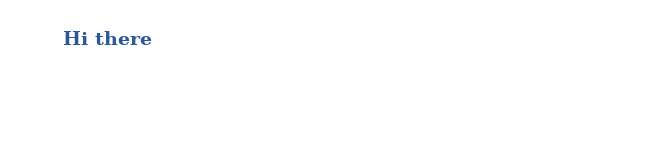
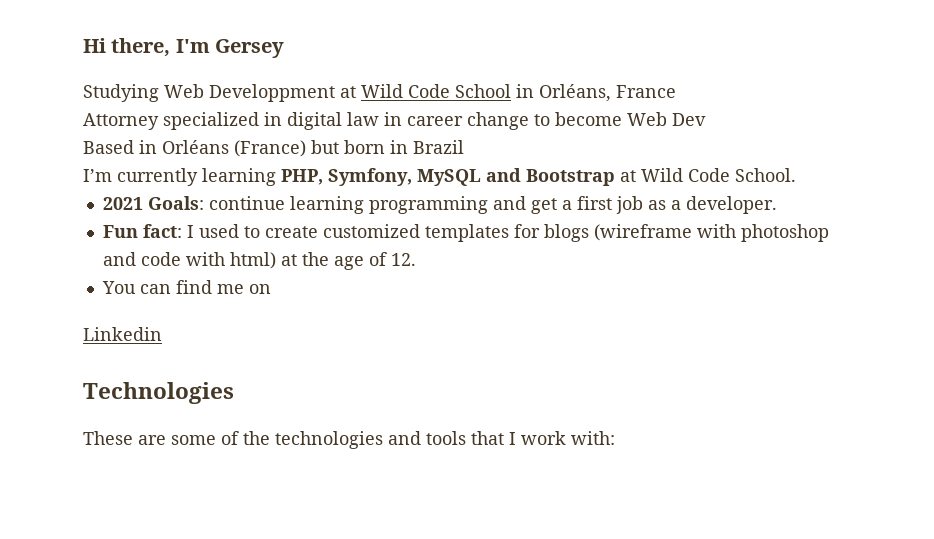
- Hi there
+ Hi there, I'm Gersey
+ Studying Web Developpment at Wild Code School in Orléans, France
+ Attorney specialized in digital law in career change to become Web Dev
+ Based in Orléans (France) but born in Brazil
+ I’m currently learning PHP, Symfony, MySQL and Bootstrap at Wild Code School.
+ 2021 Goals: continue learning programming and get a first job as a developer.
+ Fun fact: I used to create customized templates for blogs (wireframe with photoshop and code with html) at the age of 12.
+ You can find me on
+ Linkedin
+ Technologies
+ These are some of the technologies and tools that I work with:

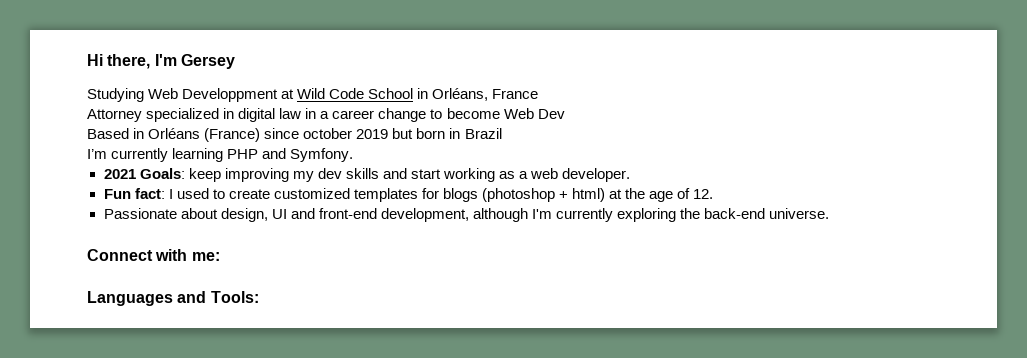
- Attorney specialized in digital law in career change to become Web Dev
+ Attorney specialized in digital law in a career change to become Web Dev
- Based in Orléans (France) but born in Brazil
+ Based in Orléans (France) since october 2019 but born in Brazil
- I’m currently learning PHP, Symfony, MySQL and Bootstrap at Wild Code School.
- 2021 Goals: continue learning programming and get a first job as a developer.
+ I’m currently learning PHP and Symfony.
+ 2021 Goals: keep improving my dev skills and start working as a web developer.
- Fun fact: I used to create customized templates for blogs (wireframe with photoshop and code with html) at the age of 12.
+ Fun fact: I used to create customized templates for blogs (photoshop + html) at the age of 12.
- You can find me on
- Linkedin
- Technologies
- These are some of the technologies and tools that I work with:
+ Passionate about design, UI and front-end development, although I'm currently exploring the back-end universe.
+ Connect with me:
+ Languages and Tools:

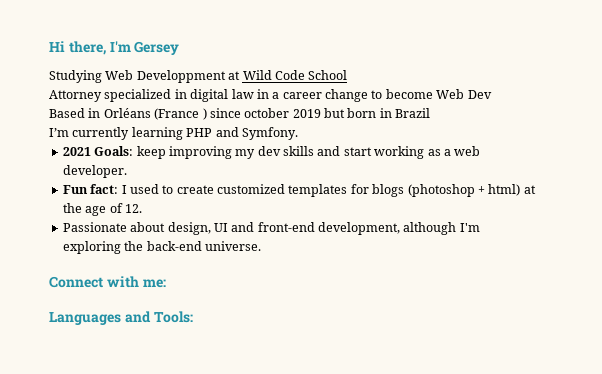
- Studying Web Developpment at Wild Code School in Orléans, France
+ Studying Web Developpment at Wild Code School
- Based in Orléans (France) since october 2019 but born in Brazil
+ Based in Orléans (France ) since october 2019 but born in Brazil
- Passionate about design, UI and front-end development, although I'm currently exploring the back-end universe.
+ Passionate about design, UI and front-end development, although I'm exploring the back-end universe.

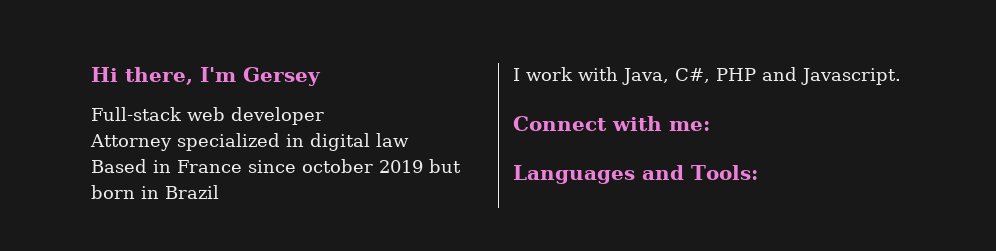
- Studying Web Developpment at Wild Code School
+ Full-stack web developer
- Attorney specialized in digital law in a career change to become Web Dev
+ Attorney specialized in digital law
- Based in Orléans (France ) since october 2019 but born in Brazil
+ Based in France since october 2019 but born in Brazil
- I’m currently learning PHP and Symfony.
- 2021 Goals: keep improving my dev skills and start working as a web developer.
- Fun fact: I used to create customized templates for blogs (photoshop + html) at the age of 12.
- Passionate about design, UI and front-end development, although I'm exploring the back-end universe.
+ I work with Java, C#, PHP and Javascript.

